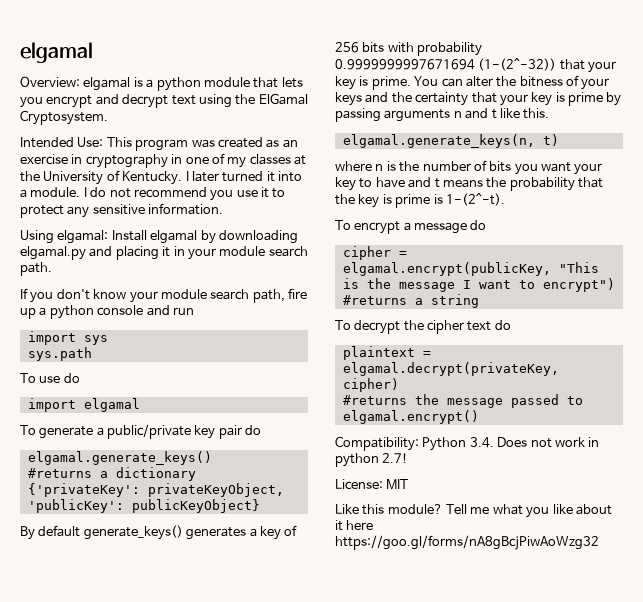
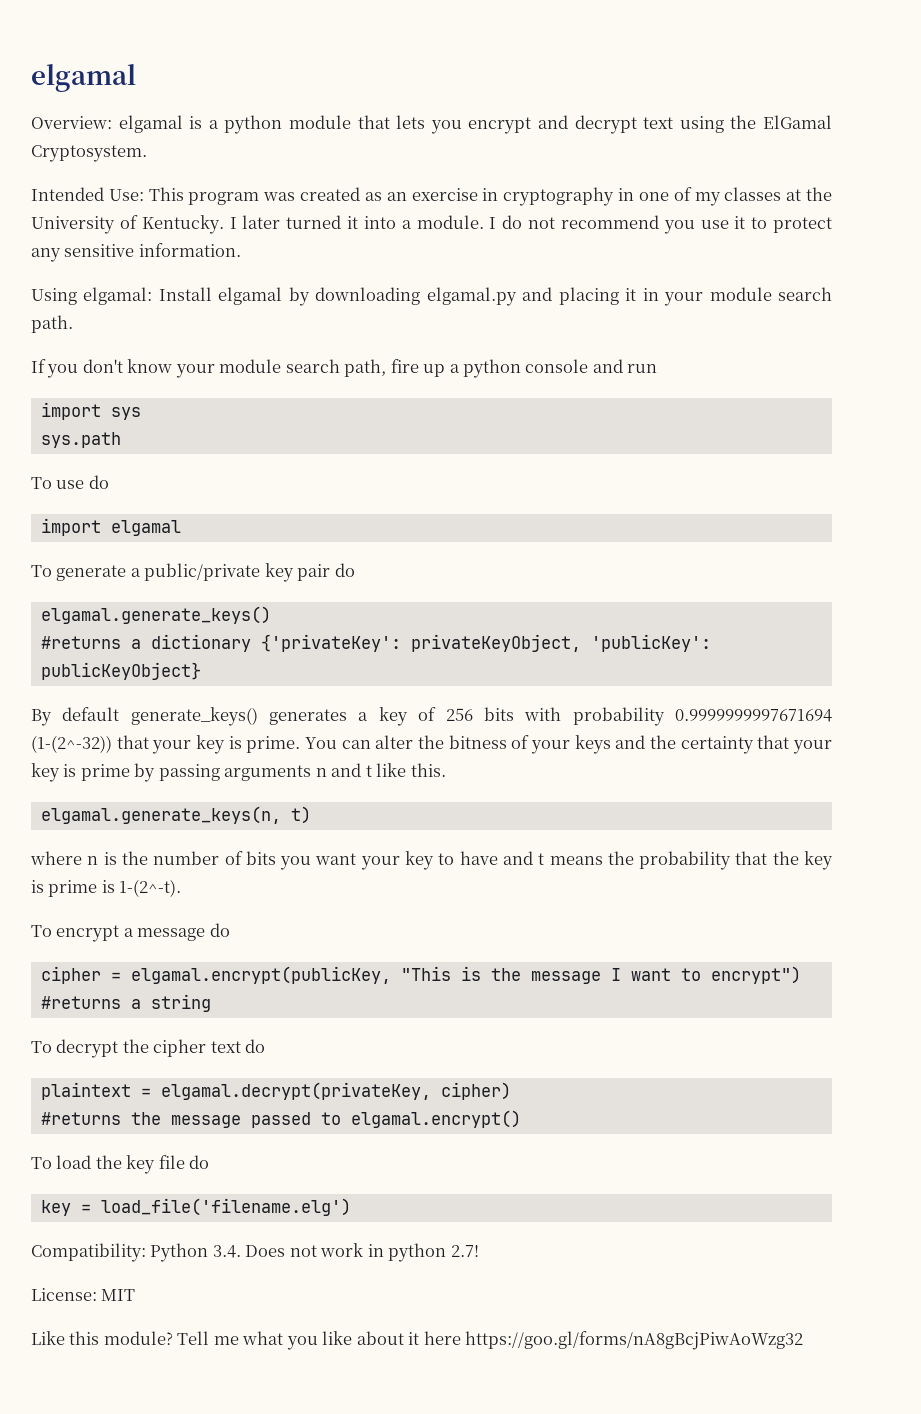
+ To load the key file do
+ key = load_file('filename.elg')

